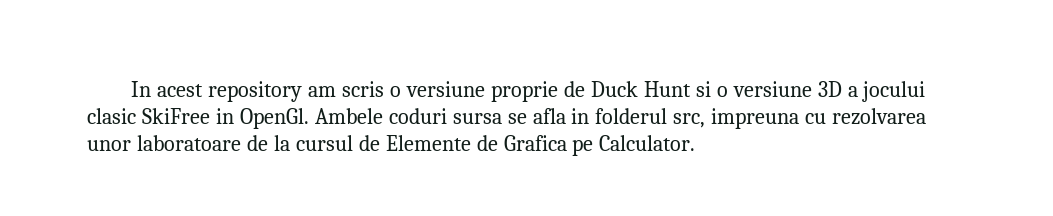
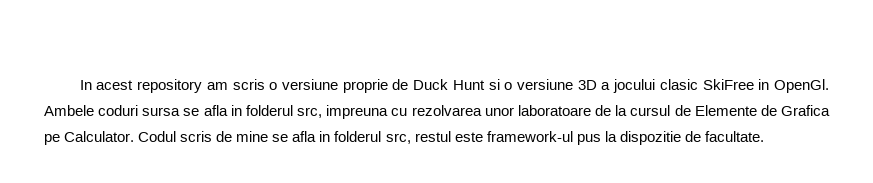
+ Codul scris de mine se afla in folderul src, restul este framework-ul pus la dispozitie de facultate.

